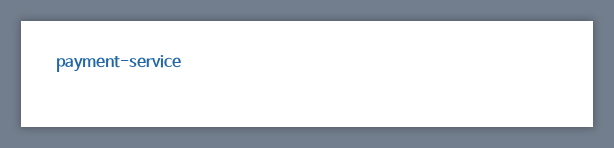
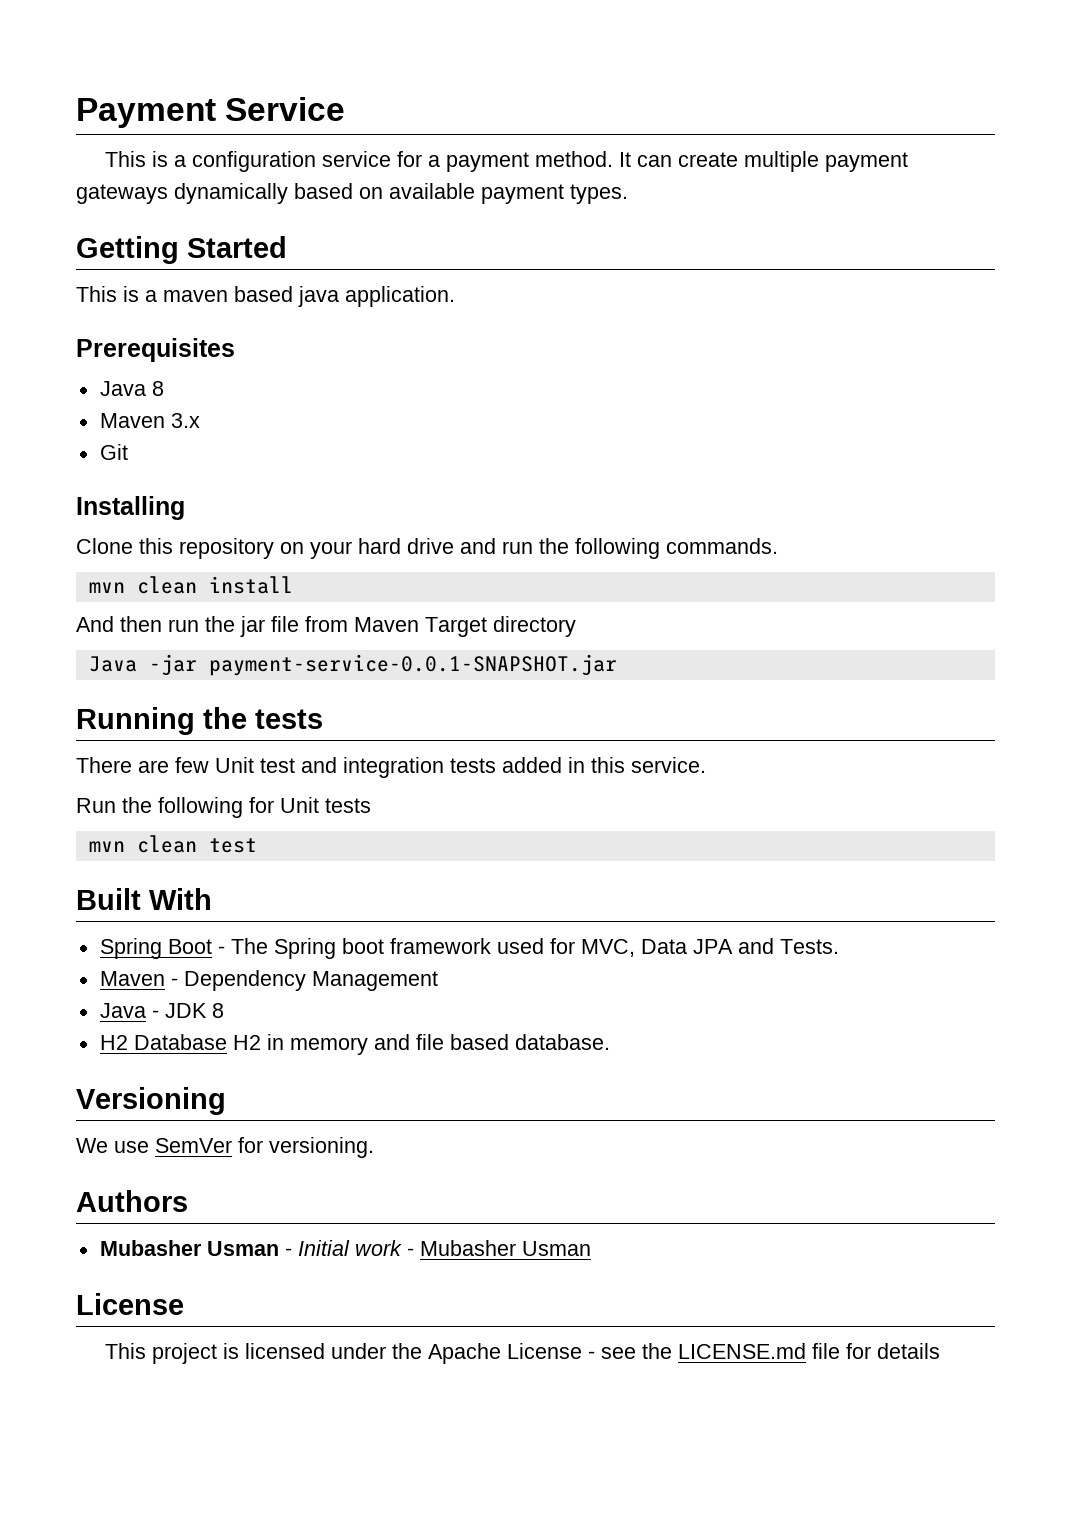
- payment-service
+ Payment Service
+ This is a configuration service for a payment method. It can create multiple payment gateways dynamically based on available payment types.
+ Getting Started
+ This is a maven based java application.
+ Prerequisites
+ Java 8
+ Maven 3.x
+ Git
+ Installing
+ Clone this repository on your hard drive and run the following commands.
+ mvn clean install
+ And then run the jar file from Maven Target directory
+ Java -jar payment-service-0.0.1-SNAPSHOT.jar
+ Running the tests
+ There are few Unit test and integration tests added in this service.
+ Run the following for Unit tests
+ mvn clean test
+ Built With
+ Spring Boot - The Spring boot framework used for MVC, Data JPA and Tests.
+ Maven - Dependency Management
+ Java - JDK 8
+ H2 Database H2 in memory and file based database.
+ Versioning
+ We use SemVer for versioning.
+ Authors
+ Mubasher Usman - Initial work - Mubasher Usman
+ License
+ This project is licensed under the Apache License - see the LICENSE.md file for details

